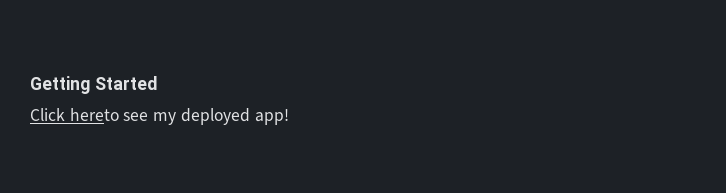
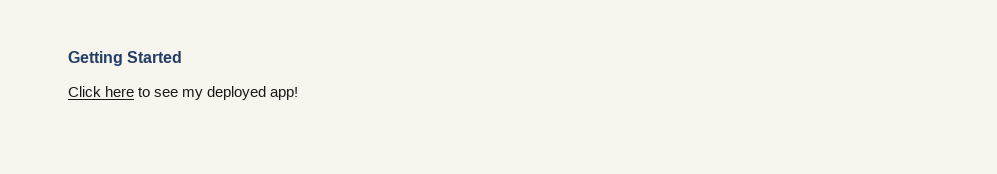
- Click hereto see my deployed app!
+ Click here to see my deployed app!

